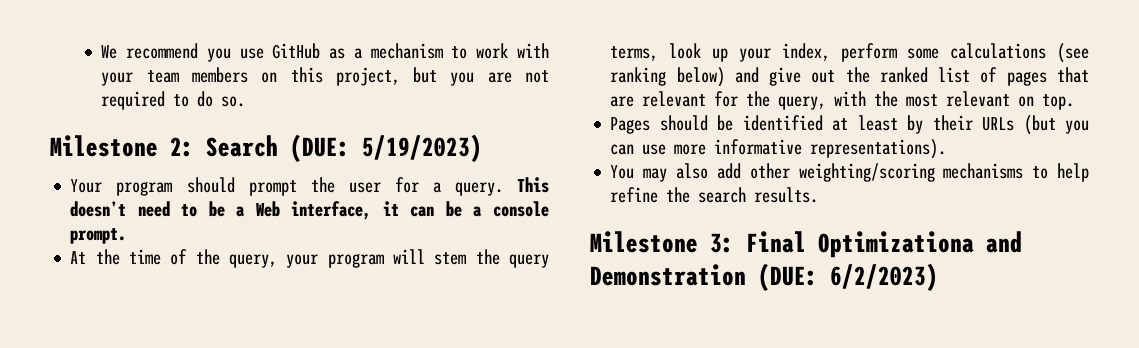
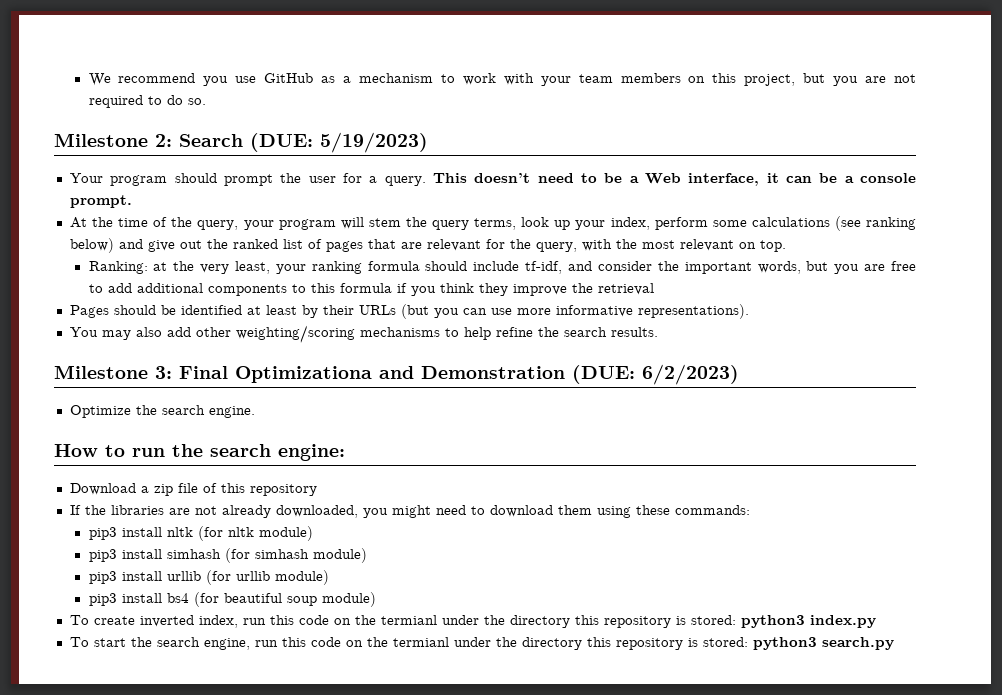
+ Ranking: at the very least, your ranking formula should include tf-idf, and consider the important words, but you are free to add additional components to this formula if you think they improve the retrieval
+ Optimize the search engine.
+ How to run the search engine:
+ Download a zip file of this repository
+ If the libraries are not already downloaded, you might need to download them using these commands:
+ pip3 install nltk (for nltk module)
+ pip3 install simhash (for simhash module)
+ pip3 install urllib (for urllib module)
+ pip3 install bs4 (for beautiful soup module)
+ To create inverted index, run this code on the termianl under the directory this repository is stored: python3 index.py
+ To start the search engine, run this code on the termianl under the directory this repository is stored: python3 search.py

